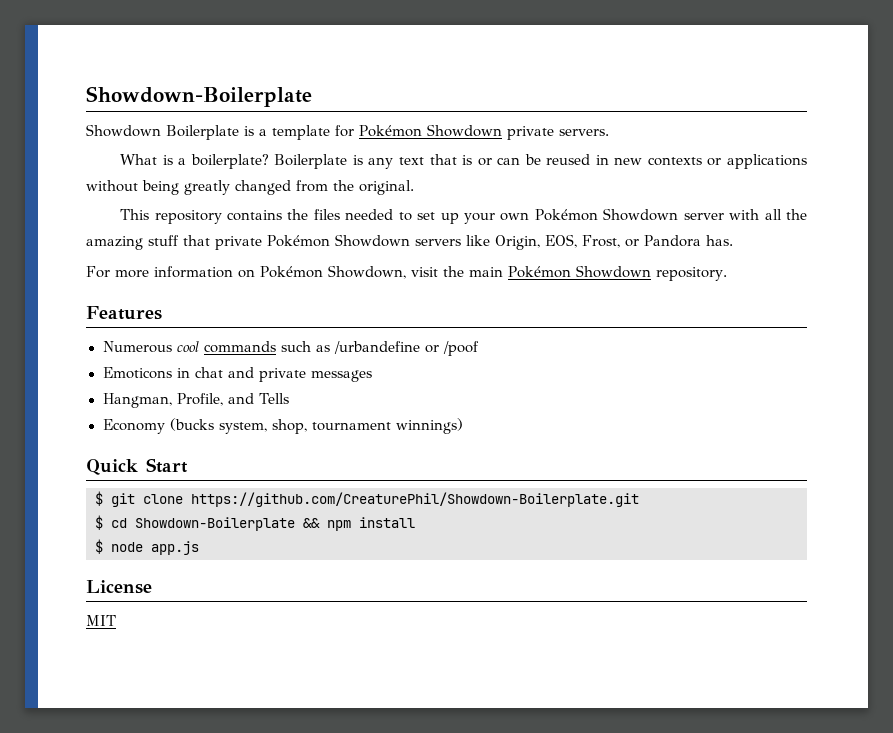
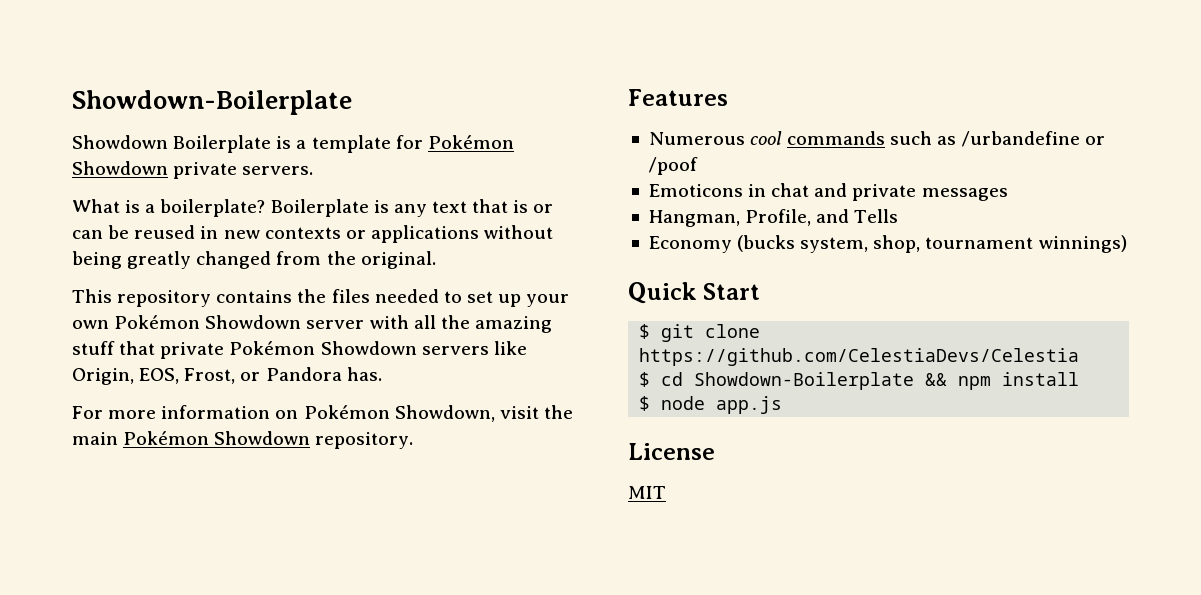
- $ git clone https://github.com/CreaturePhil/Showdown-Boilerplate.git
+ $ git clone https://github.com/CelestiaDevs/Celestia

